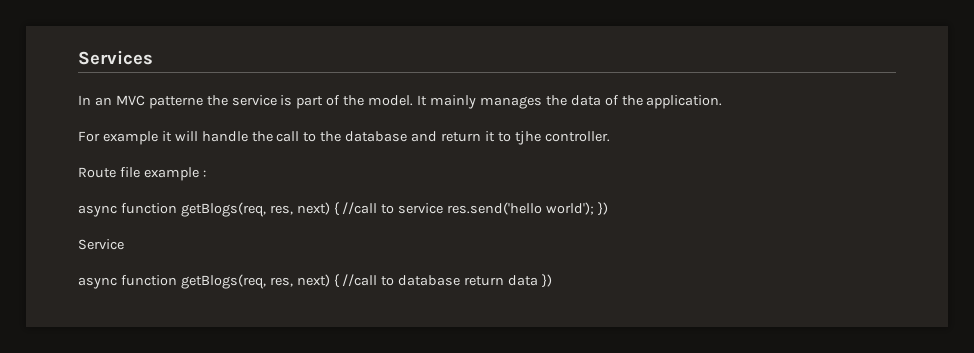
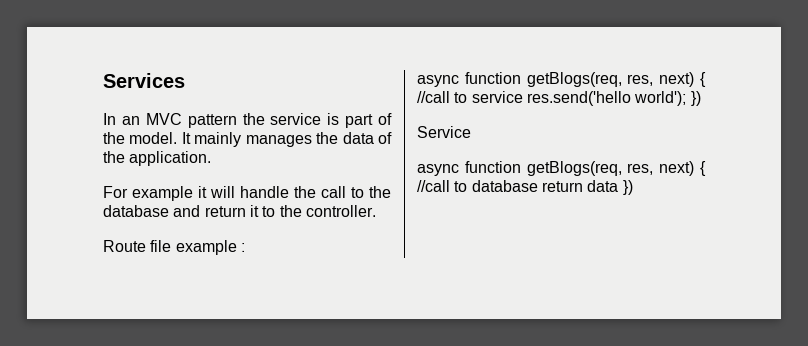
- In an MVC patterne the service is part of the model.
+ In an MVC pattern the service is part of the model.
- For example it will handle the call to the database and return it to tjhe controller.
+ For example it will handle the call to the database and return it to the controller.

